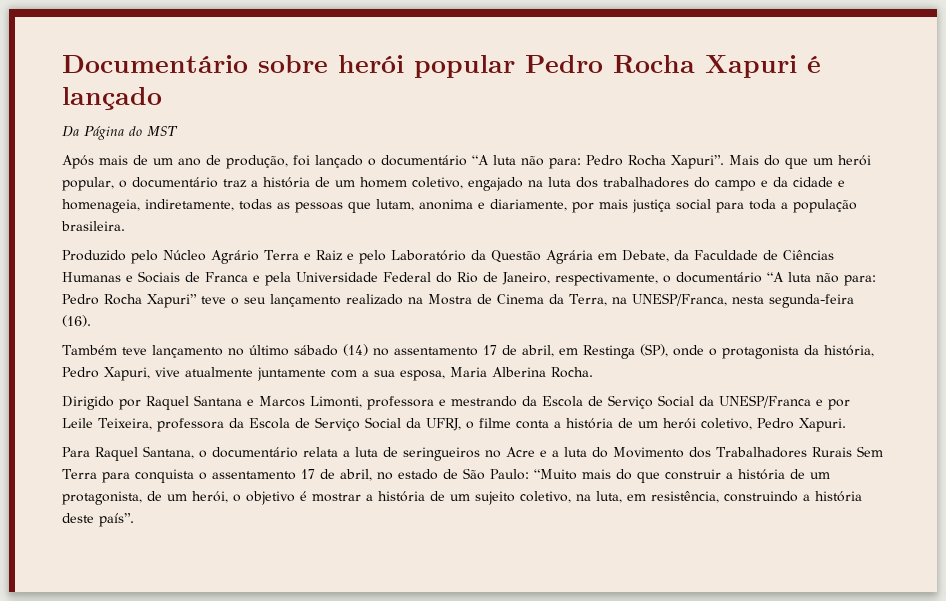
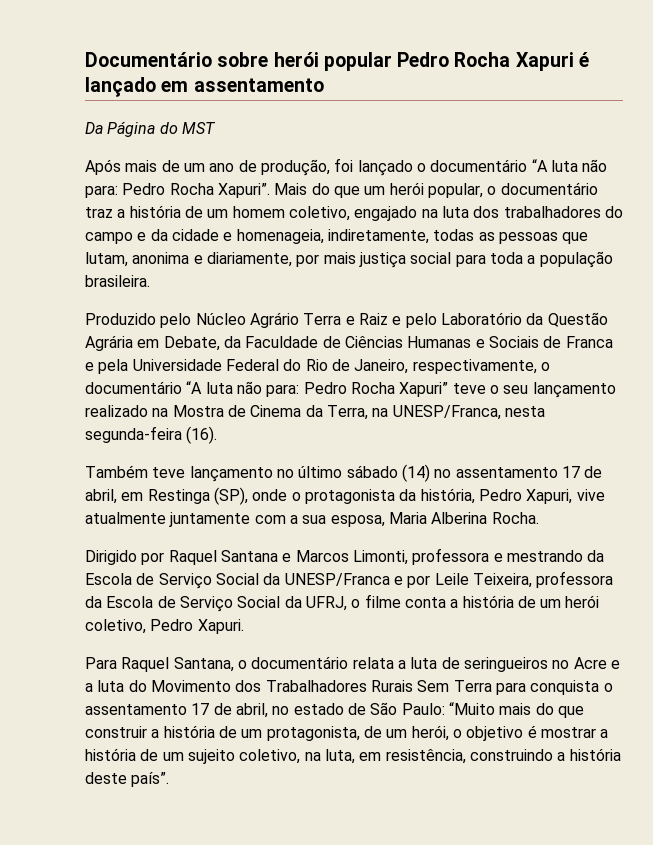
- Documentário sobre herói popular Pedro Rocha Xapuri é lançado
+ Documentário sobre herói popular Pedro Rocha Xapuri é lançado em assentamento

